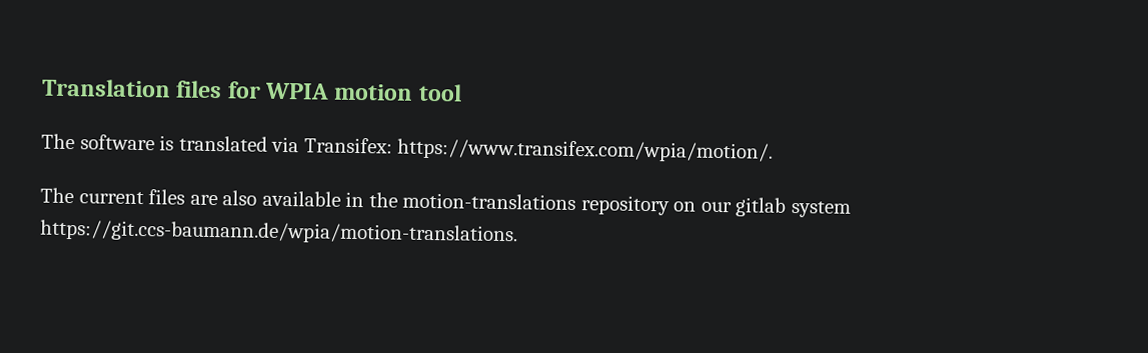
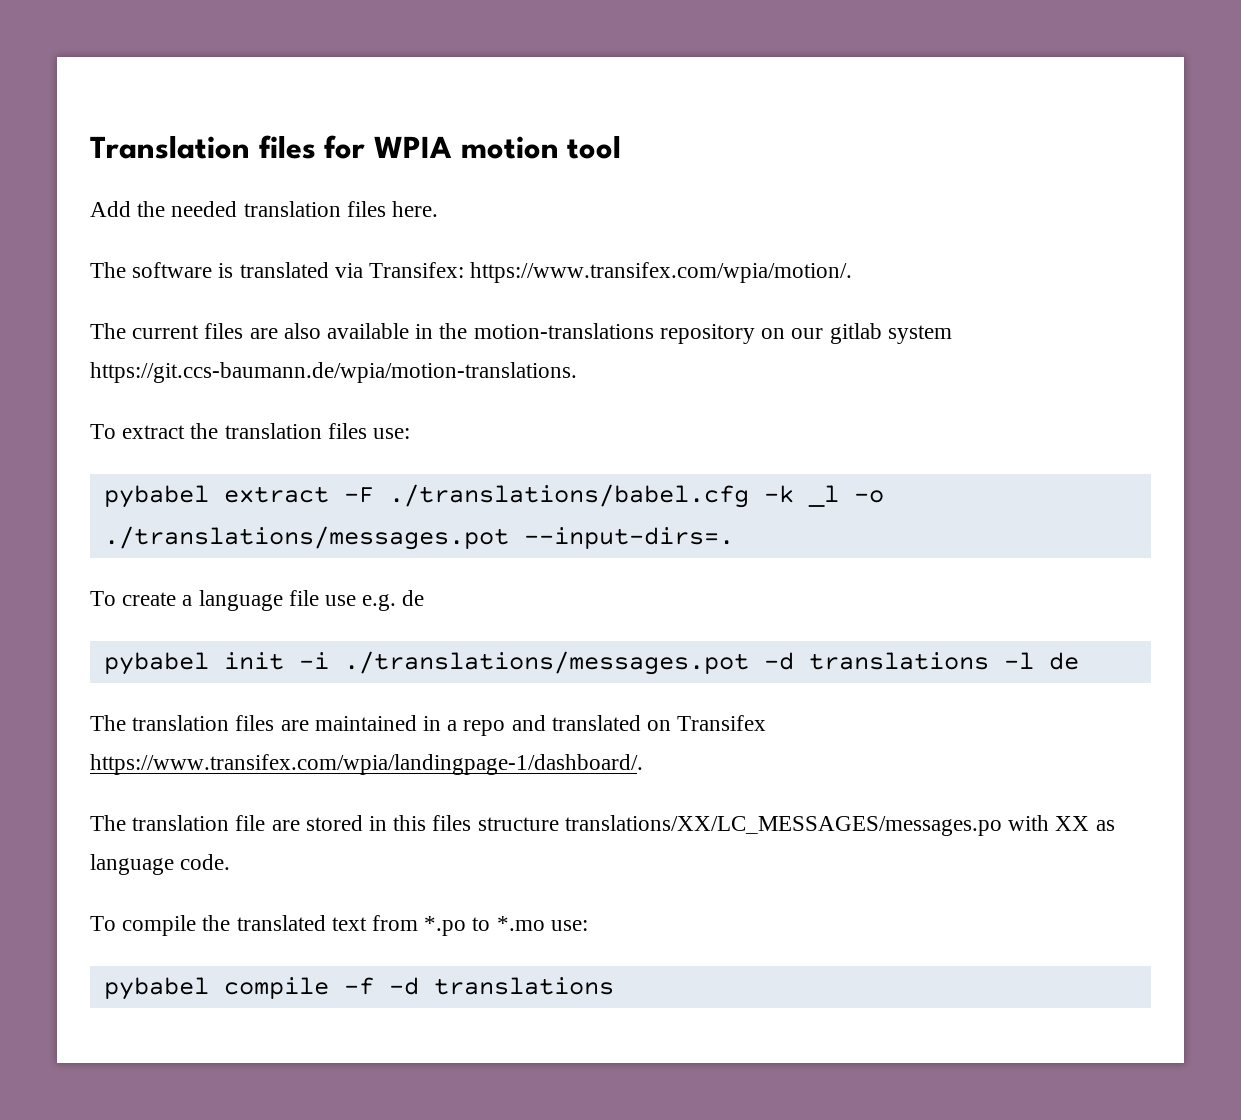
+ Add the needed translation files here.
+ To extract the translation files use:
+ pybabel extract -F ./translations/babel.cfg -k _l -o ./translations/messages.pot --input-dirs=.
+ To create a language file use e.g. de
+ pybabel init -i ./translations/messages.pot -d translations -l de
+ The translation files are maintained in a repo and translated on Transifex https://www.transifex.com/wpia/landingpage-1/dashboard/.
+ The translation file are stored in this files structure translations/XX/LC_MESSAGES/messages.po with XX as language code.
+ To compile the translated text from *.po to *.mo use:
+ pybabel compile -f -d translations

